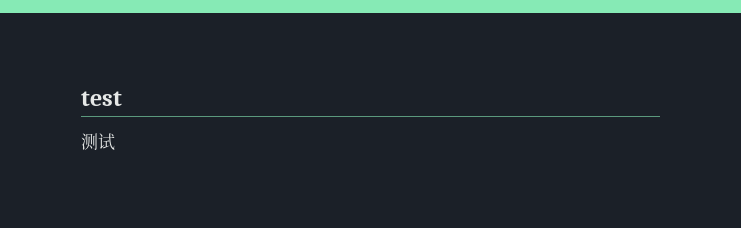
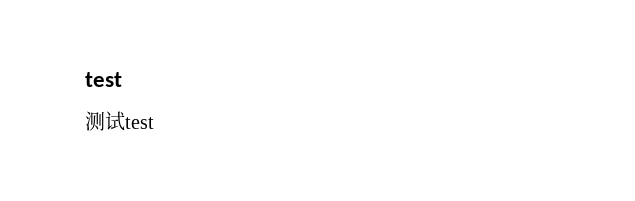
- 测试
+ 测试test

